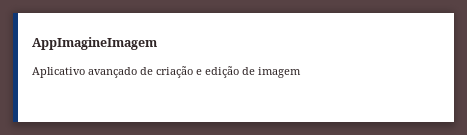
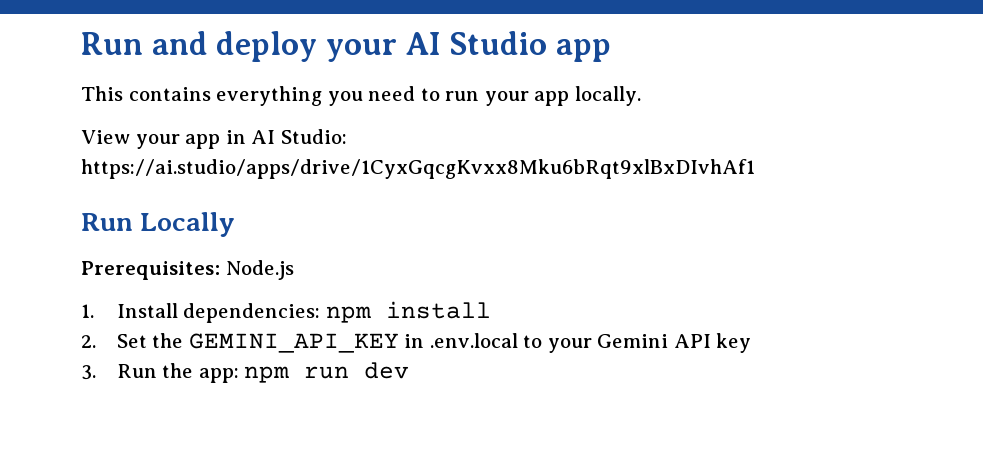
- AppImagineImagem
- Aplicativo avançado de criação e edição de imagem
+ Run and deploy your AI Studio app
+ This contains everything you need to run your app locally.
+ View your app in AI Studio: https://ai.studio/apps/drive/1CyxGqcgKvxx8Mku6bRqt9xlBxDIvhAf1
+ Run Locally
+ Prerequisites: Node.js
+ 1. Install dependencies: npm install
+ 2. Set the GEMINI_API_KEY in .env.local to your Gemini API key
+ 3. Run the app: npm run dev

